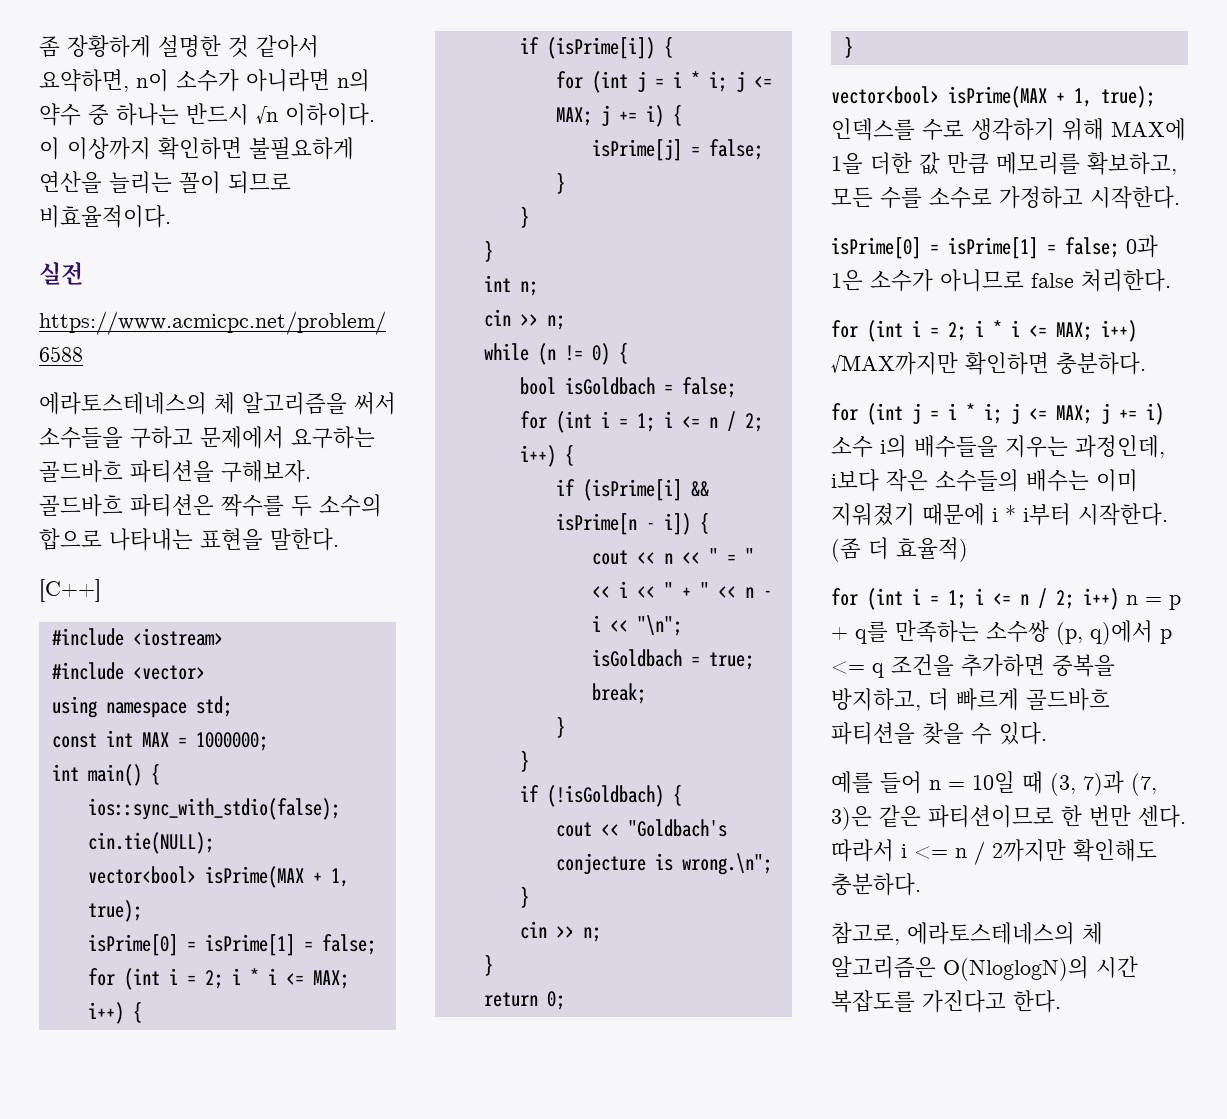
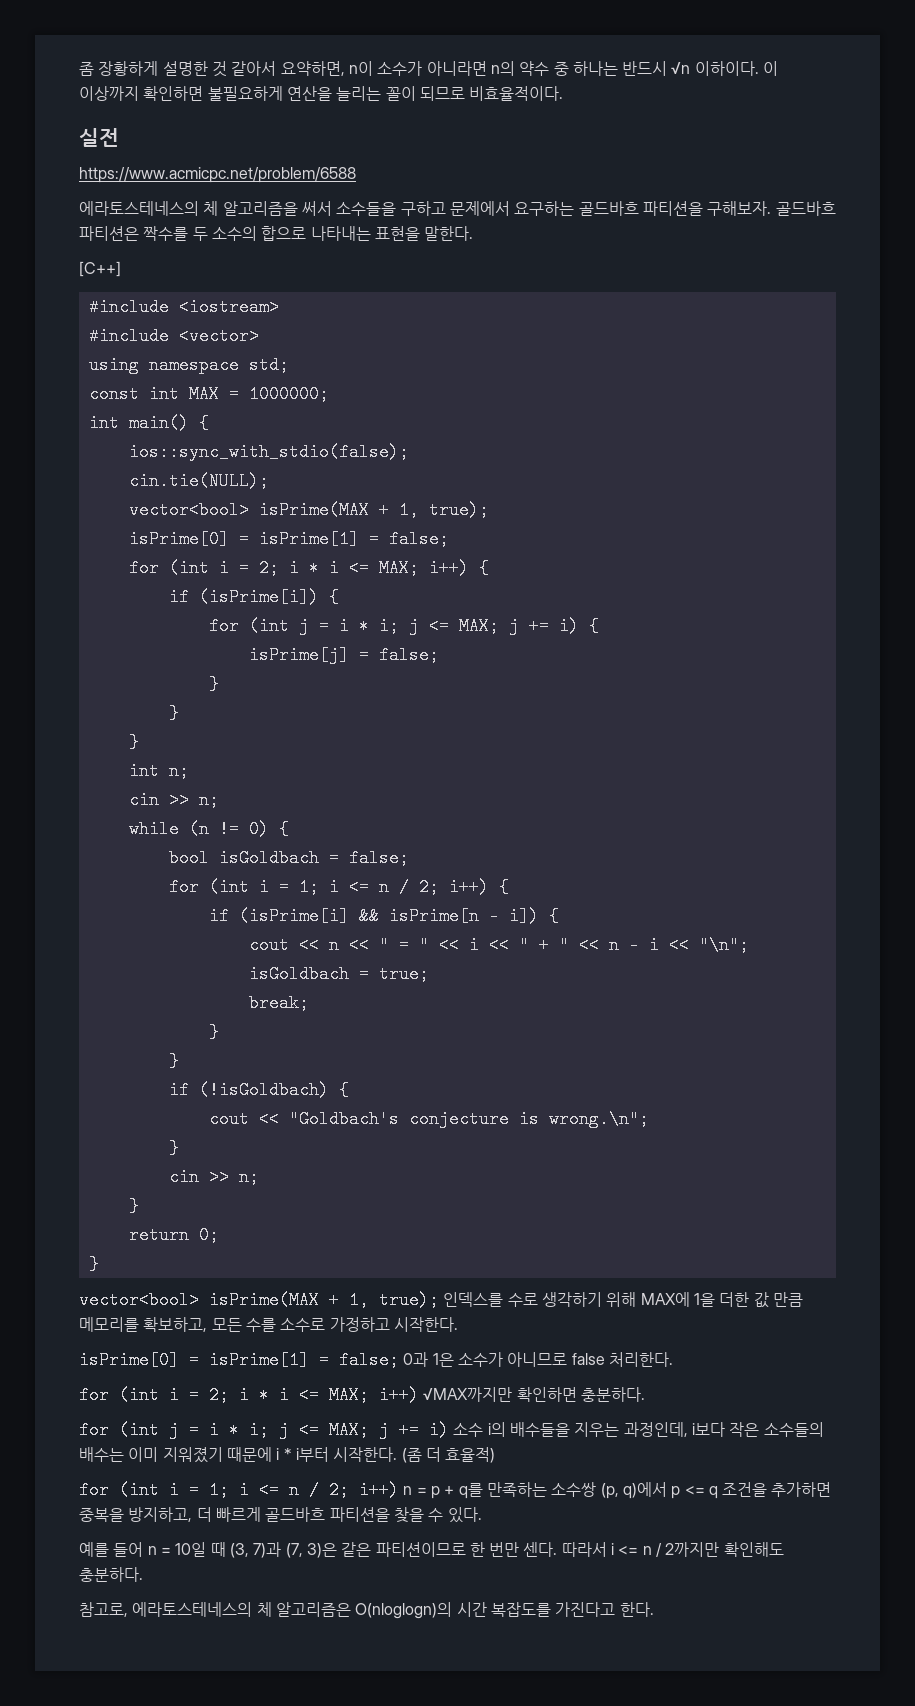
- 참고로, 에라토스테네스의 체 알고리즘은 O(NloglogN)의 시간 복잡도를 가진다고 한다.
+ 참고로, 에라토스테네스의 체 알고리즘은 O(nloglogn)의 시간 복잡도를 가진다고 한다.

